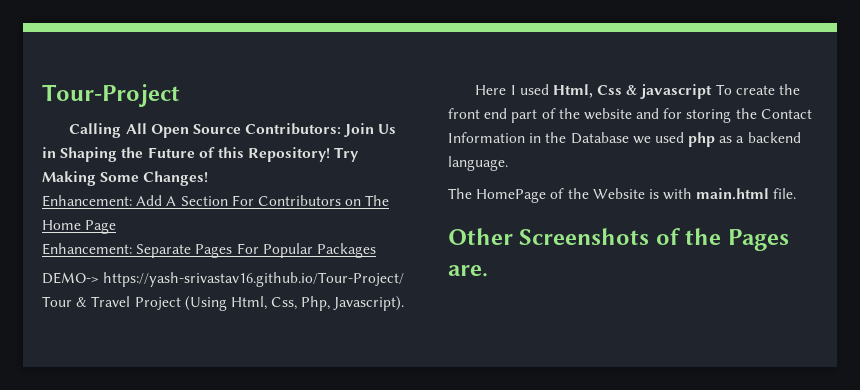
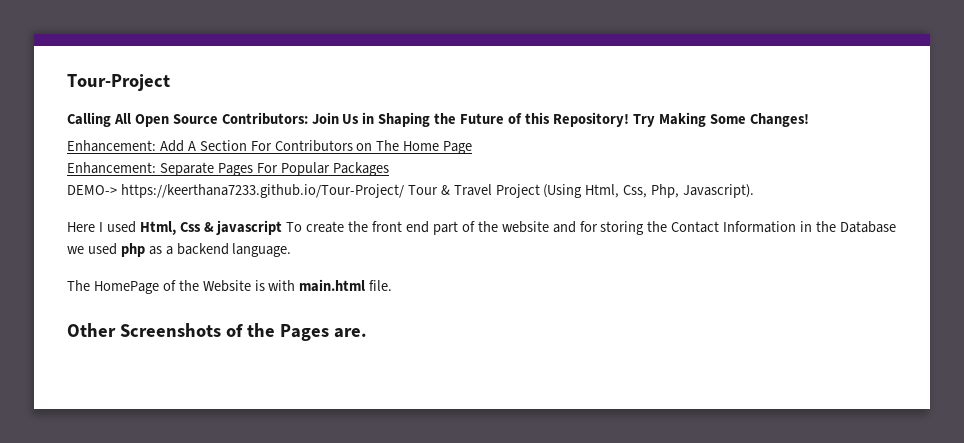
- DEMO-> https://yash-srivastav16.github.io/Tour-Project/ Tour & Travel Project (Using Html, Css, Php, Javascript).
+ DEMO-> https://keerthana7233.github.io/Tour-Project/ Tour & Travel Project (Using Html, Css, Php, Javascript).

